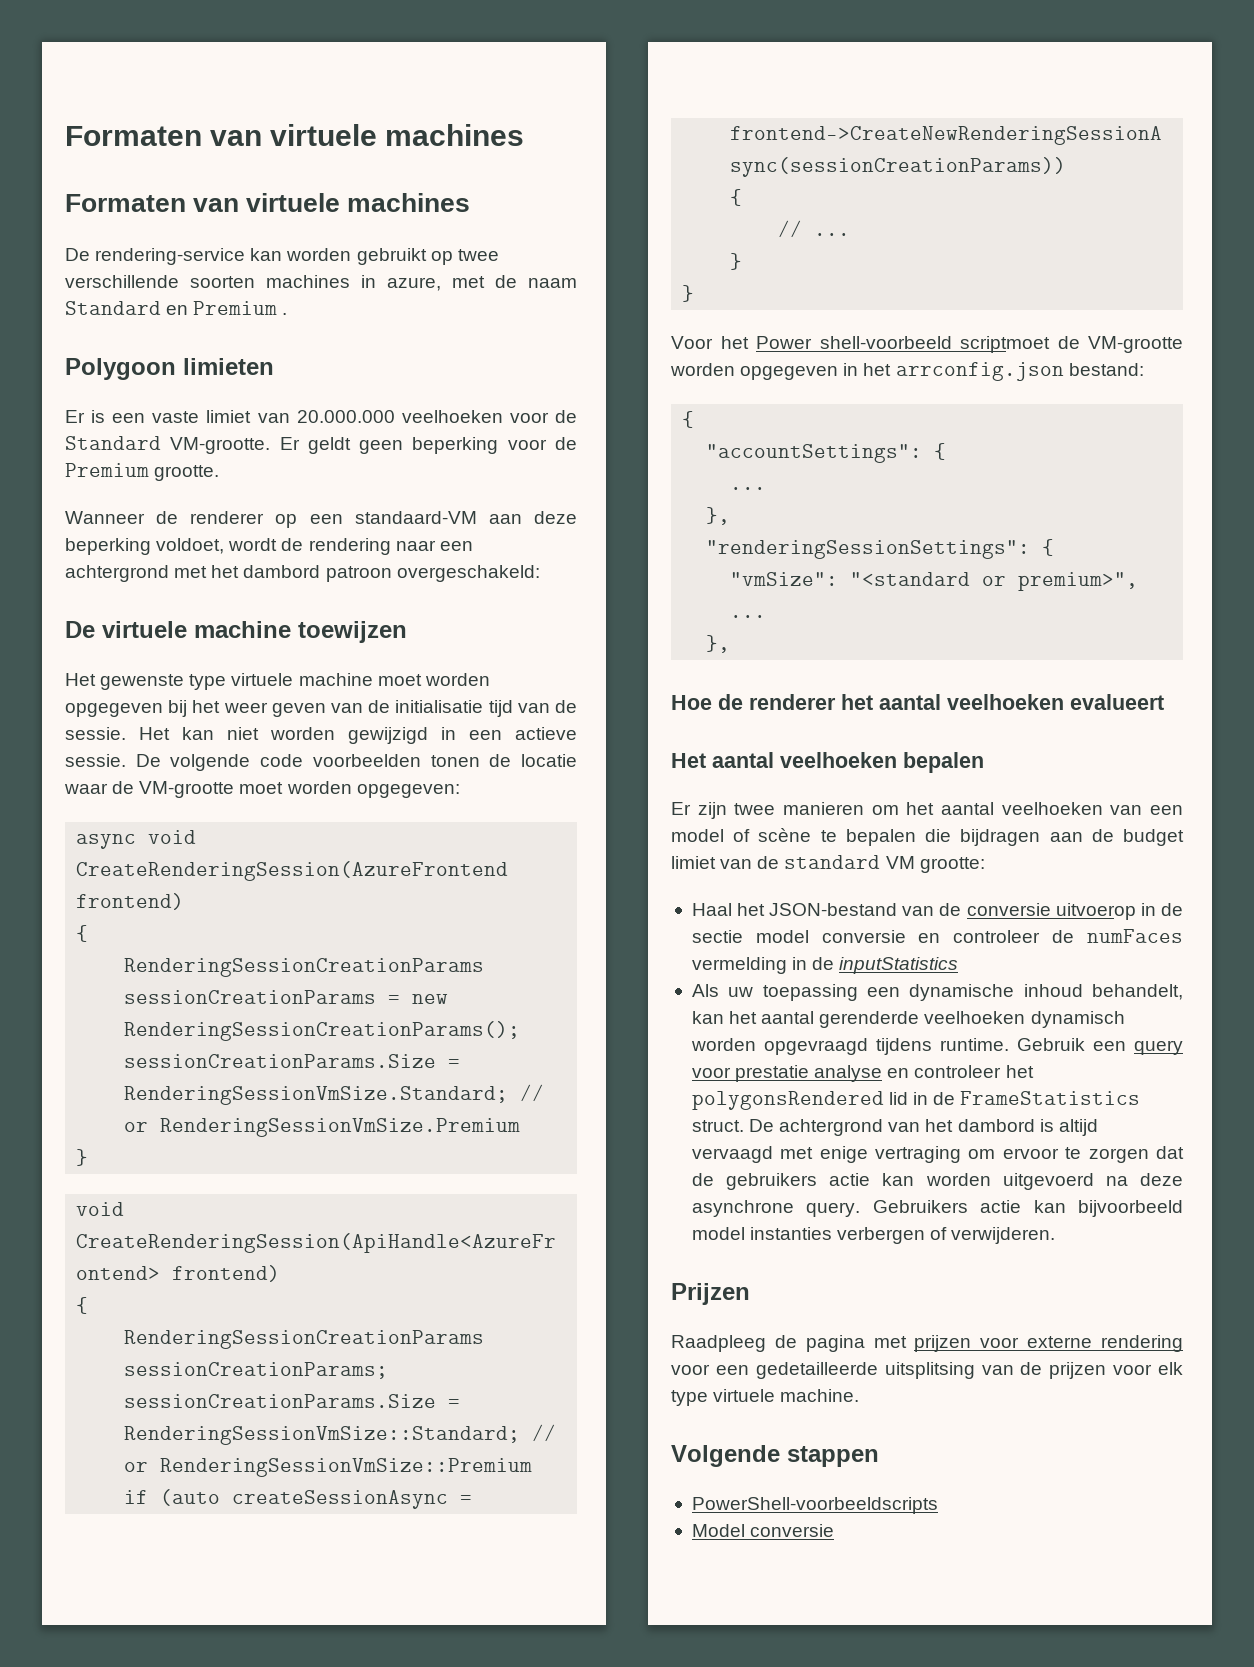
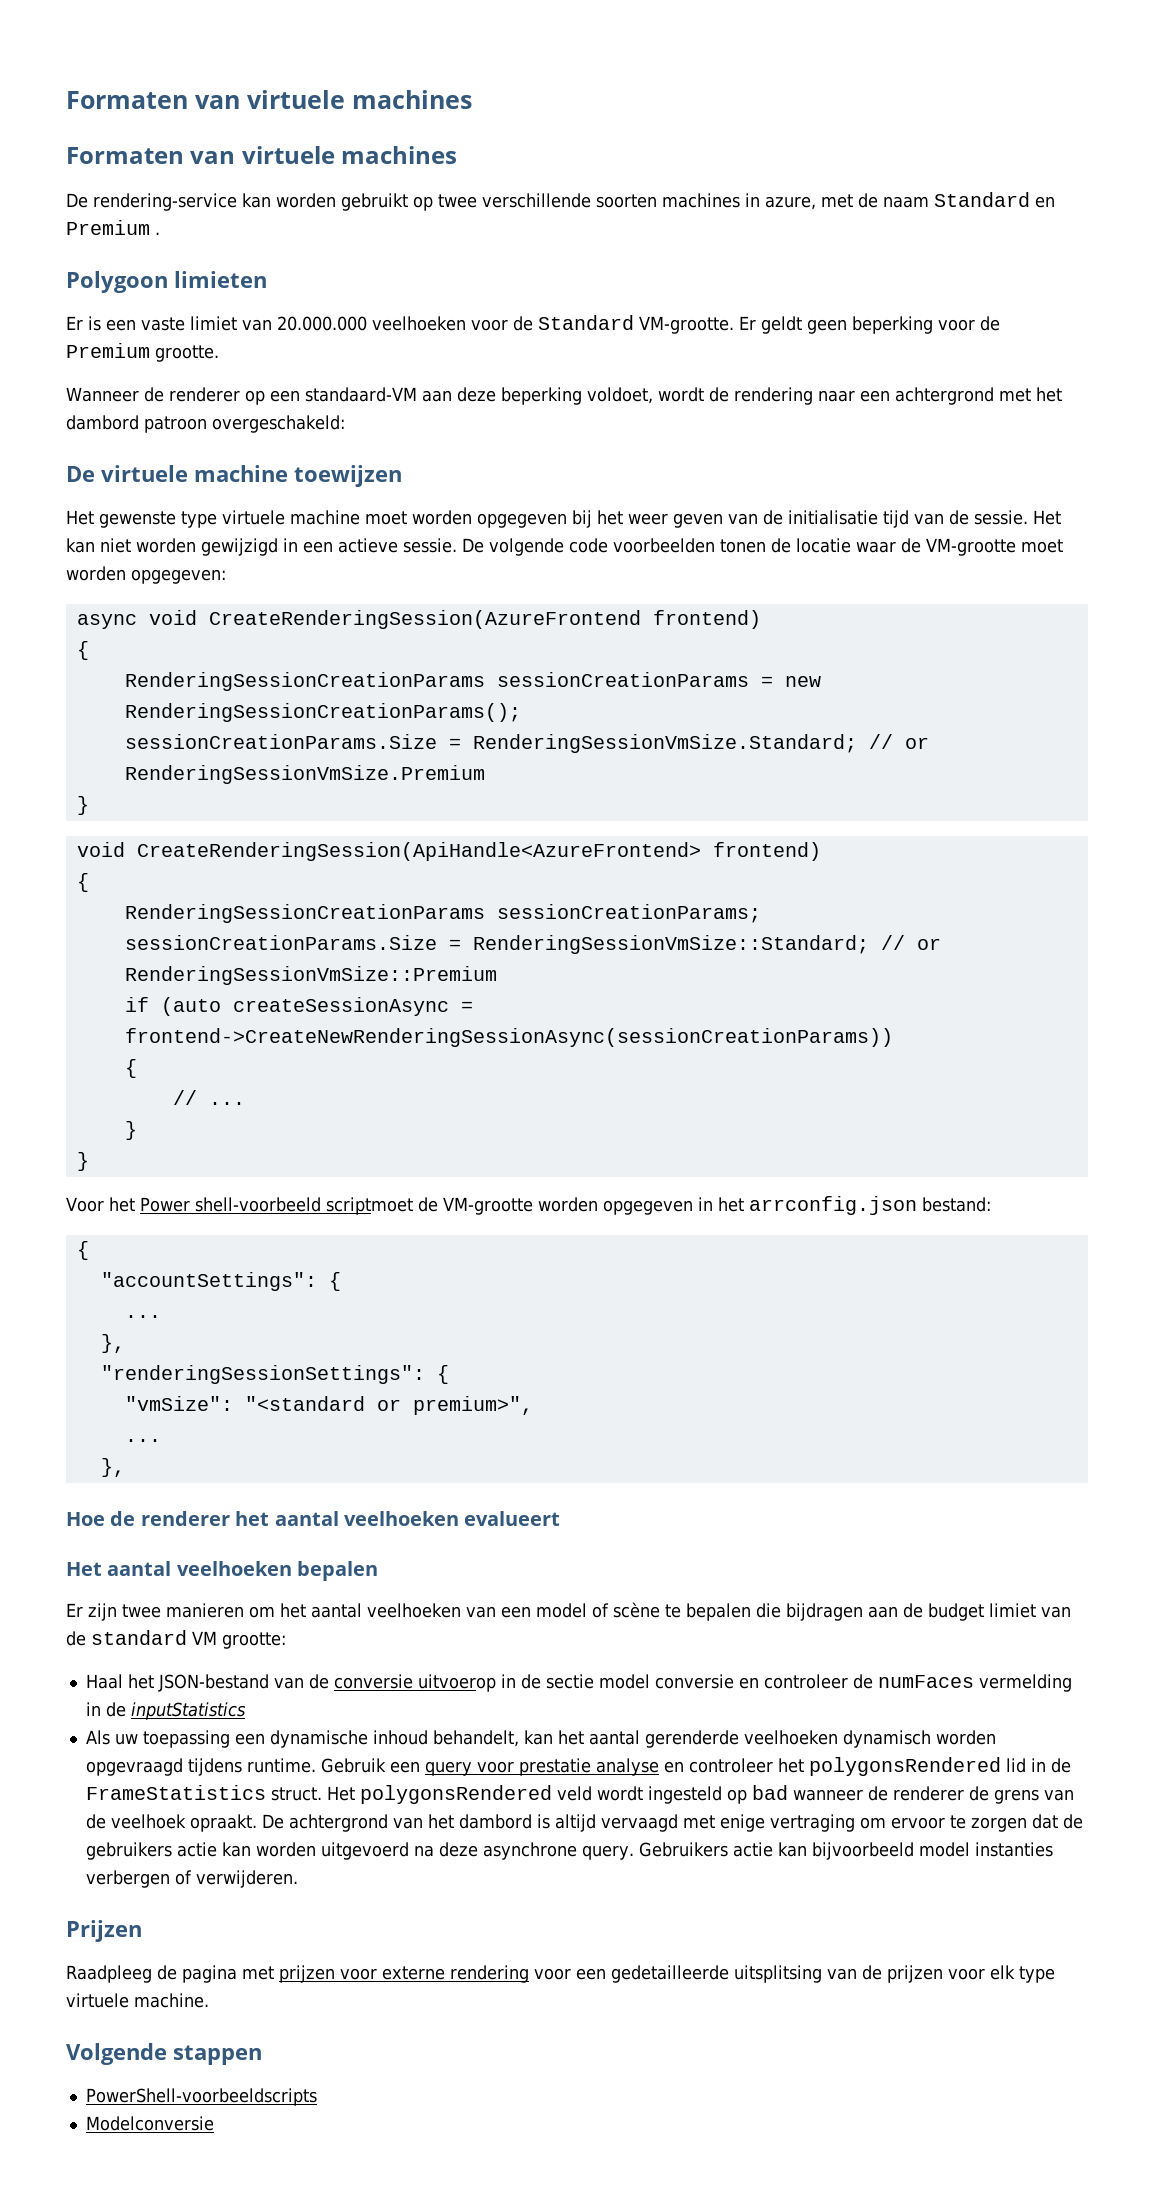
+ Het polygonsRendered veld wordt ingesteld op bad wanneer de renderer de grens van de veelhoek opraakt.
- Model conversie
+ Modelconversie

